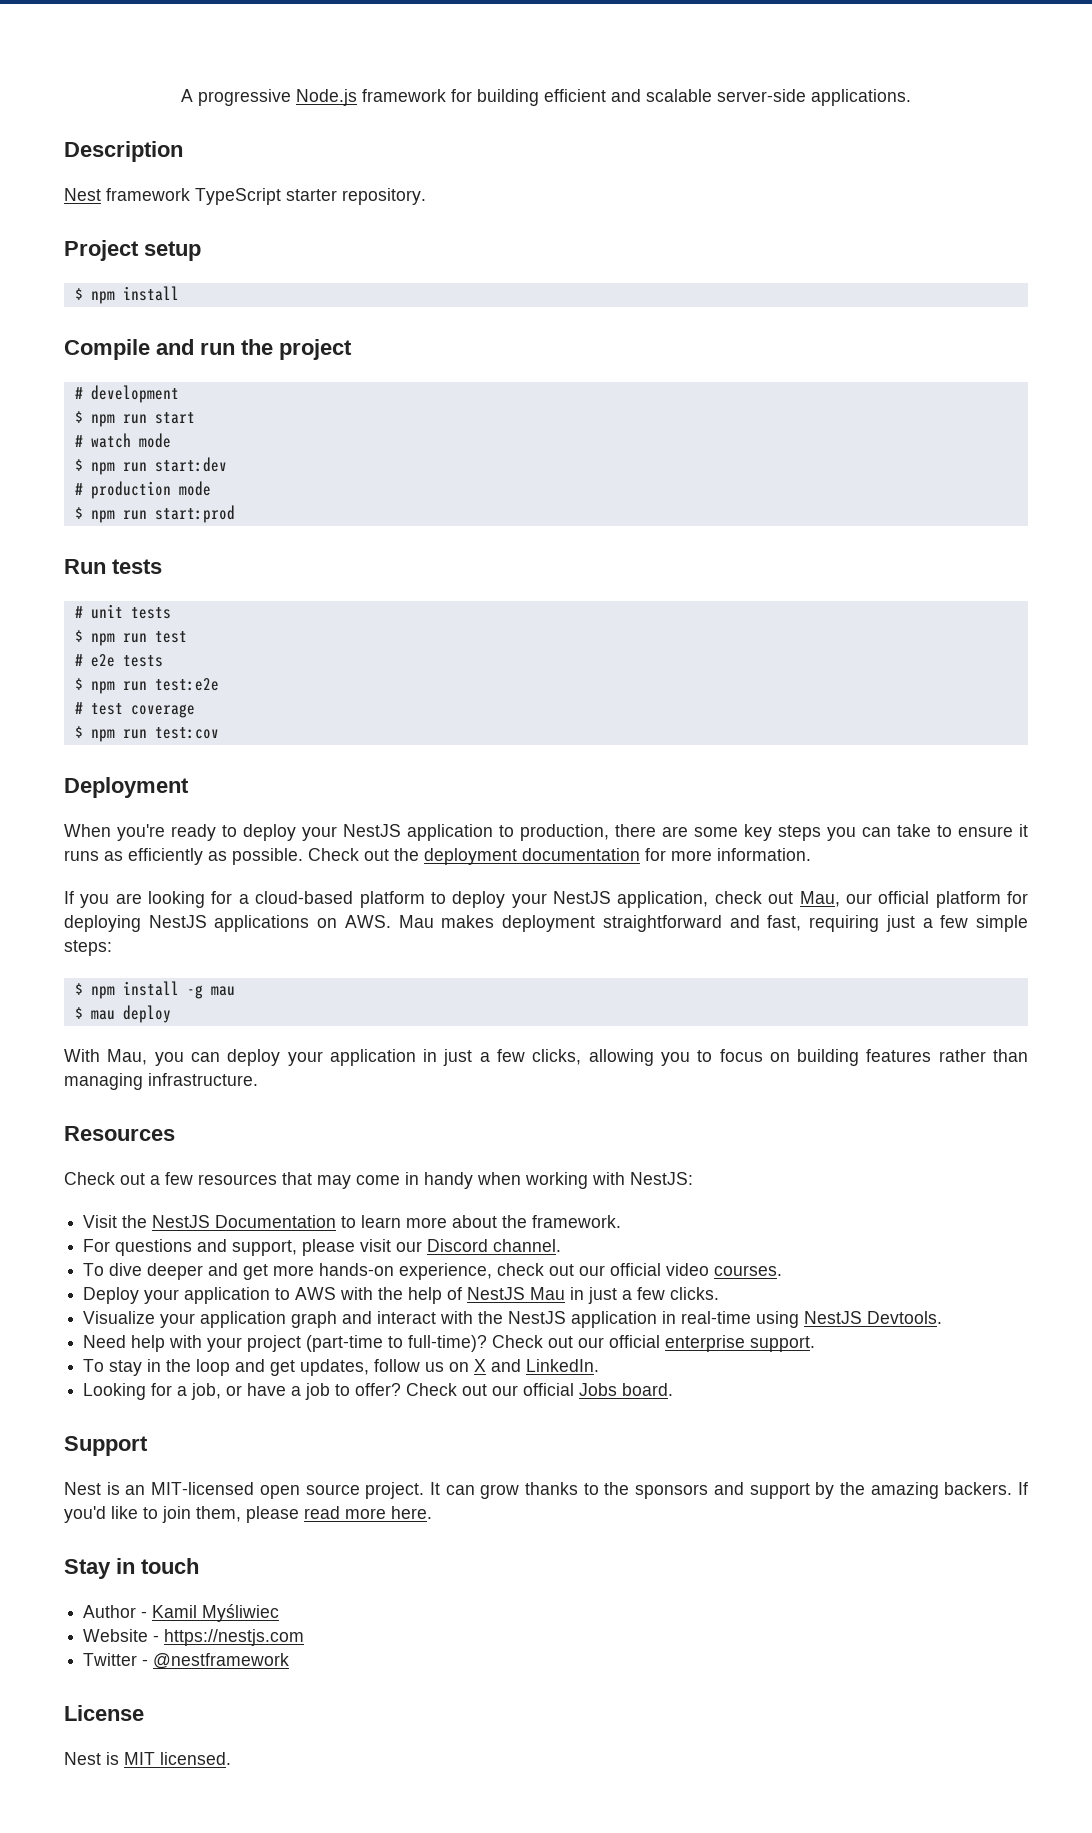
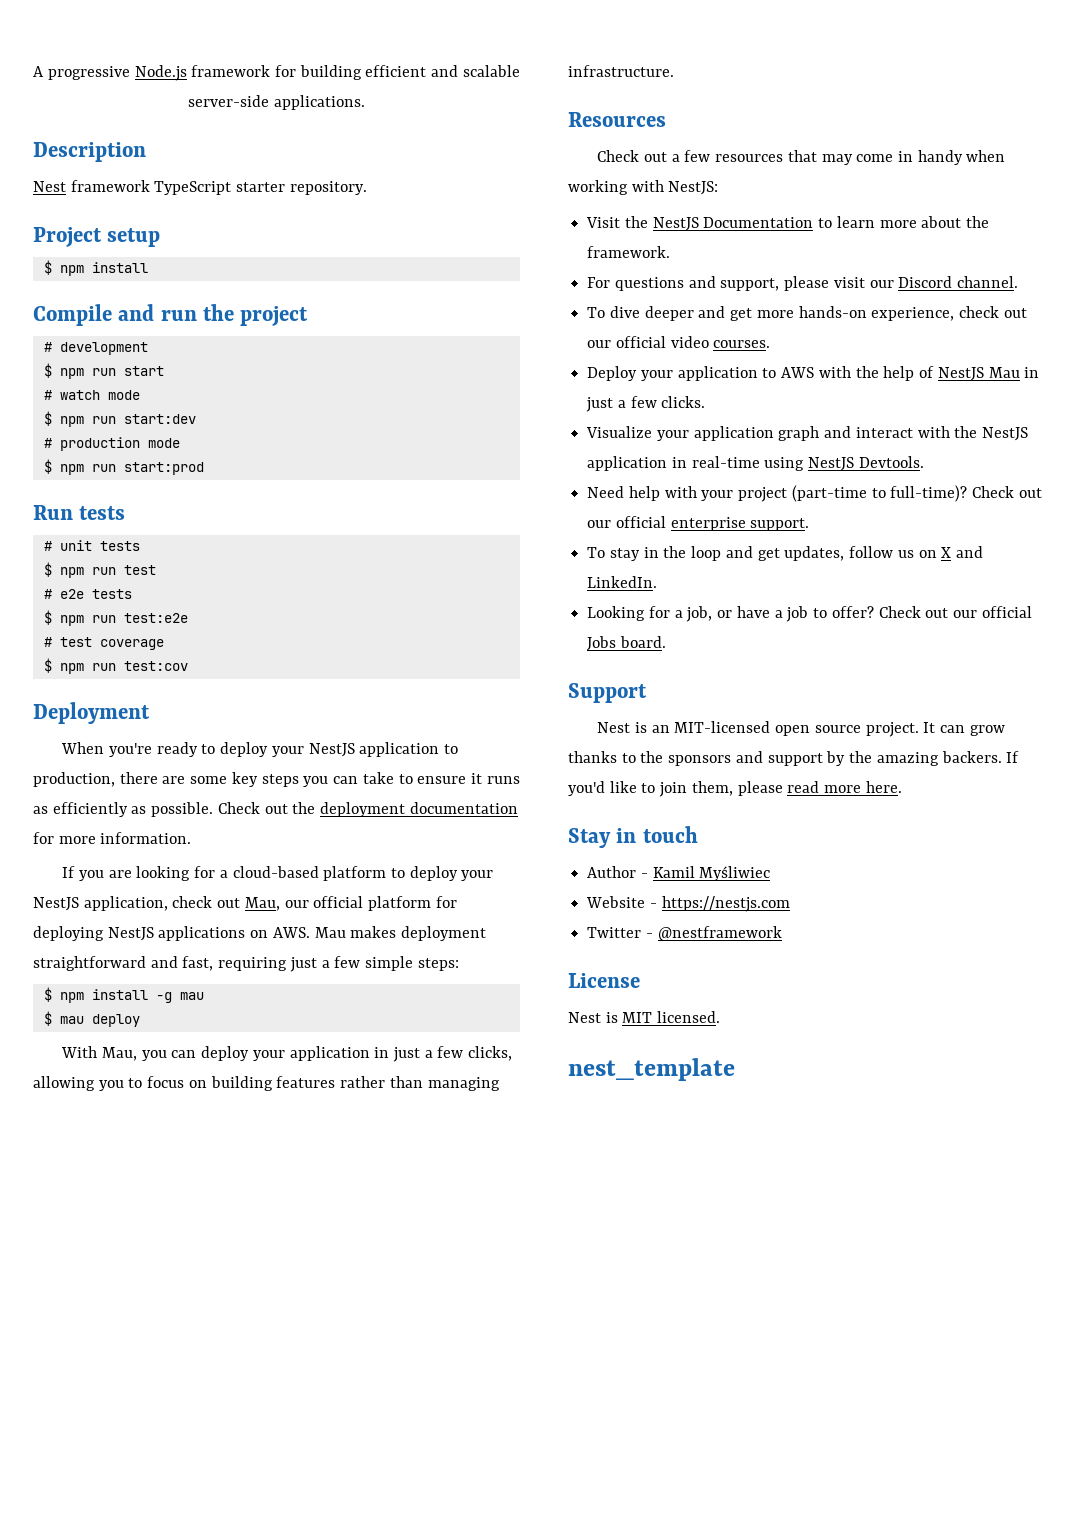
+ nest_template

